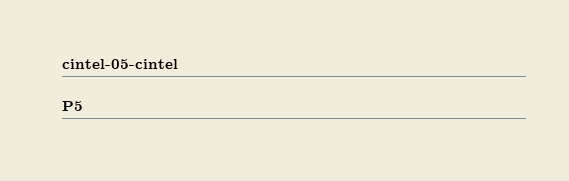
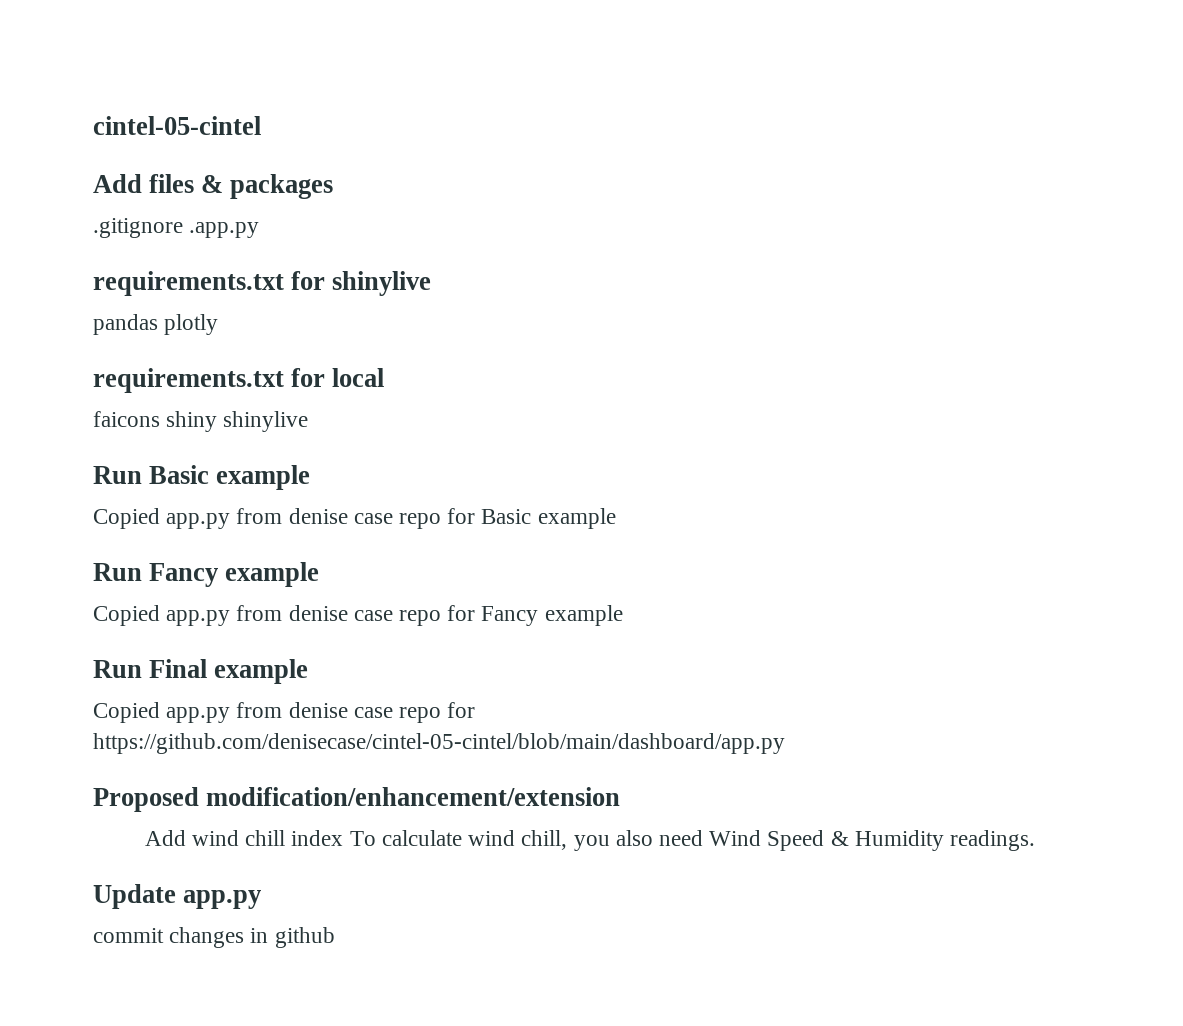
- P5
+ Add files & packages
+ .gitignore .app.py
+ requirements.txt for shinylive
+ pandas plotly
+ requirements.txt for local
+ faicons shiny shinylive
+ Run Basic example
+ Copied app.py from denise case repo for Basic example
+ Run Fancy example
+ Copied app.py from denise case repo for Fancy example
+ Run Final example
+ Copied app.py from denise case repo for https://github.com/denisecase/cintel-05-cintel/blob/main/dashboard/app.py
+ Proposed modification/enhancement/extension
+ Add wind chill index To calculate wind chill, you also need Wind Speed & Humidity readings.
+ Update app.py
+ commit changes in github

